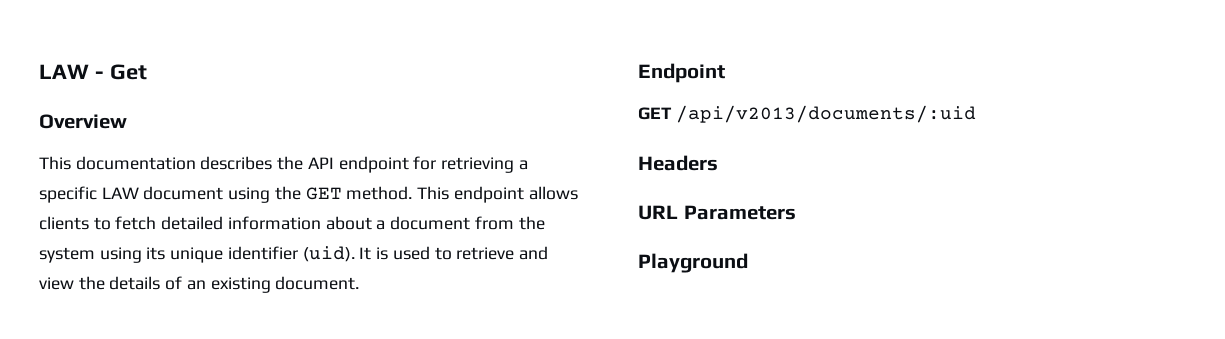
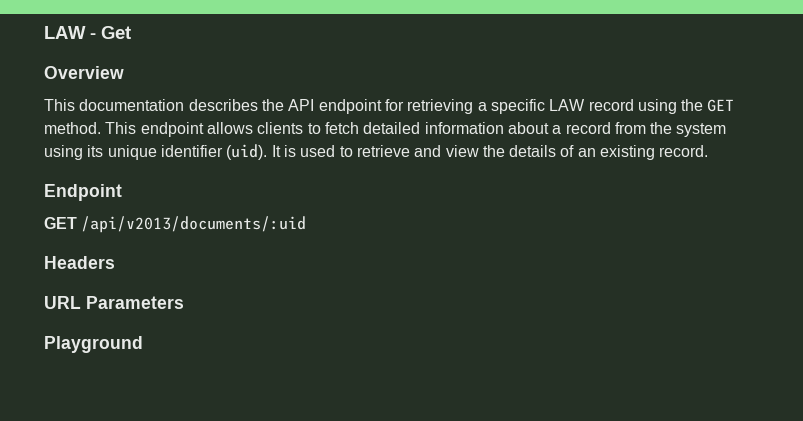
- This documentation describes the API endpoint for retrieving a specific LAW document using the GET method.
+ This documentation describes the API endpoint for retrieving a specific LAW record using the GET method.
- This endpoint allows clients to fetch detailed information about a document from the system using its unique identifier (uid).
+ This endpoint allows clients to fetch detailed information about a record from the system using its unique identifier (uid).
- It is used to retrieve and view the details of an existing document.
+ It is used to retrieve and view the details of an existing record.

